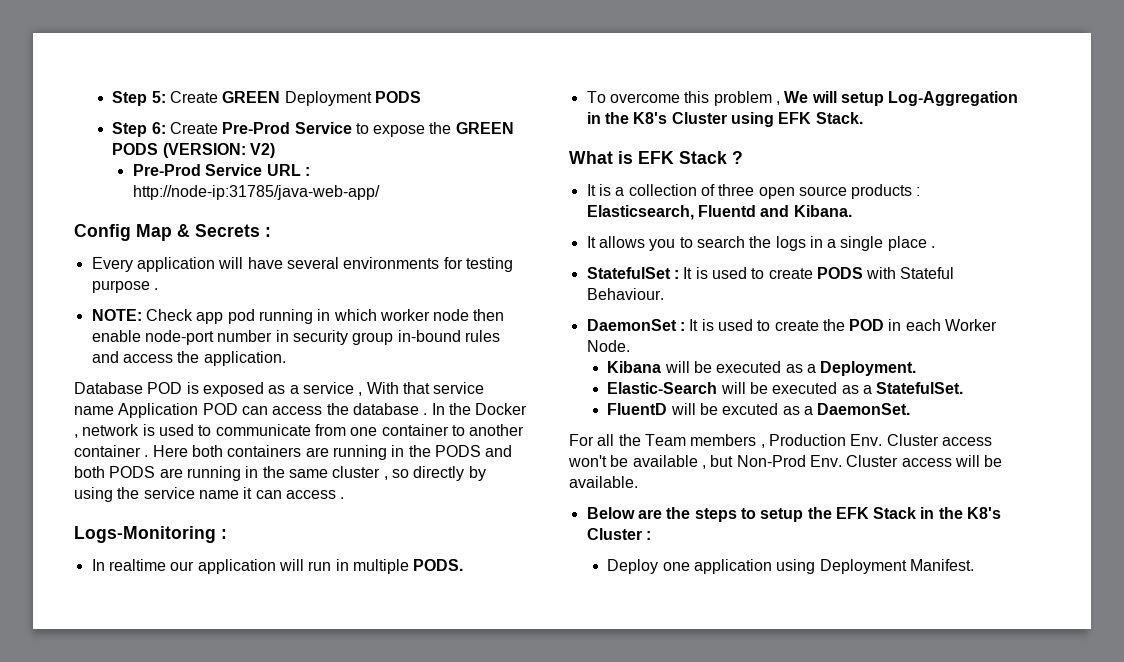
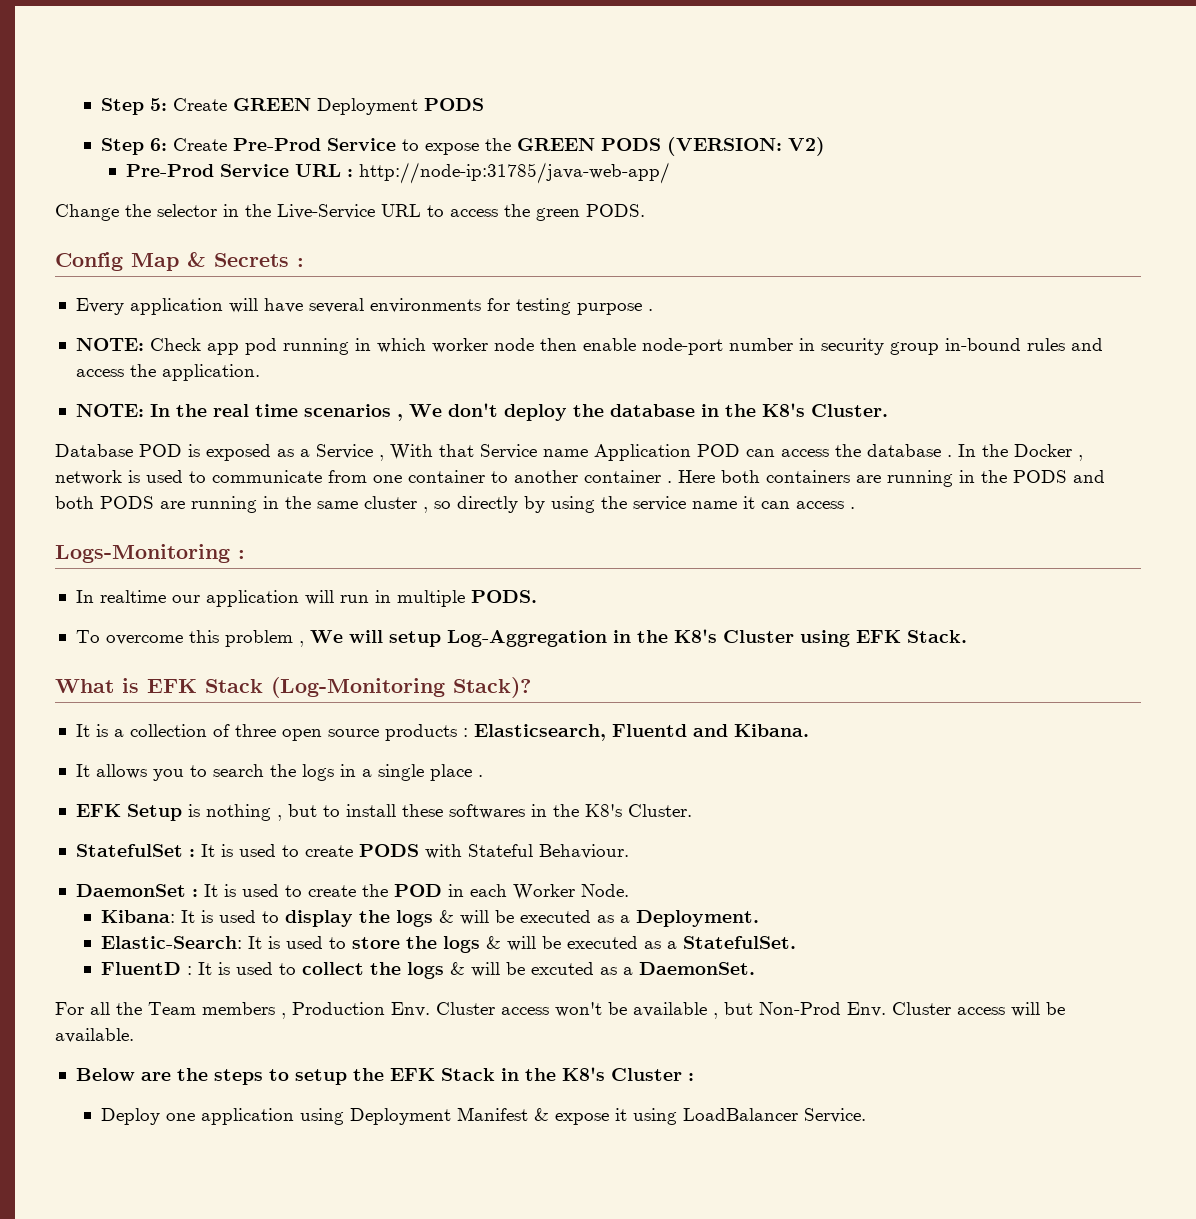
+ Change the selector in the Live-Service URL to access the green PODS.
+ NOTE: In the real time scenarios , We don't deploy the database in the K8's Cluster.
- Database POD is exposed as a service , With that service name Application POD can access the database .
+ Database POD is exposed as a Service , With that Service name Application POD can access the database .
- What is EFK Stack ?
+ What is EFK Stack (Log-Monitoring Stack)?
+ EFK Setup is nothing , but to install these softwares in the K8's Cluster.
- Kibana will be executed as a Deployment.
+ Kibana: It is used to display the logs & will be executed as a Deployment.
- Elastic-Search will be executed as a StatefulSet.
+ Elastic-Search: It is used to store the logs & will be executed as a StatefulSet.
- FluentD will be excuted as a DaemonSet.
+ FluentD : It is used to collect the logs & will be excuted as a DaemonSet.
- Deploy one application using Deployment Manifest.
+ Deploy one application using Deployment Manifest & expose it using LoadBalancer Service.

